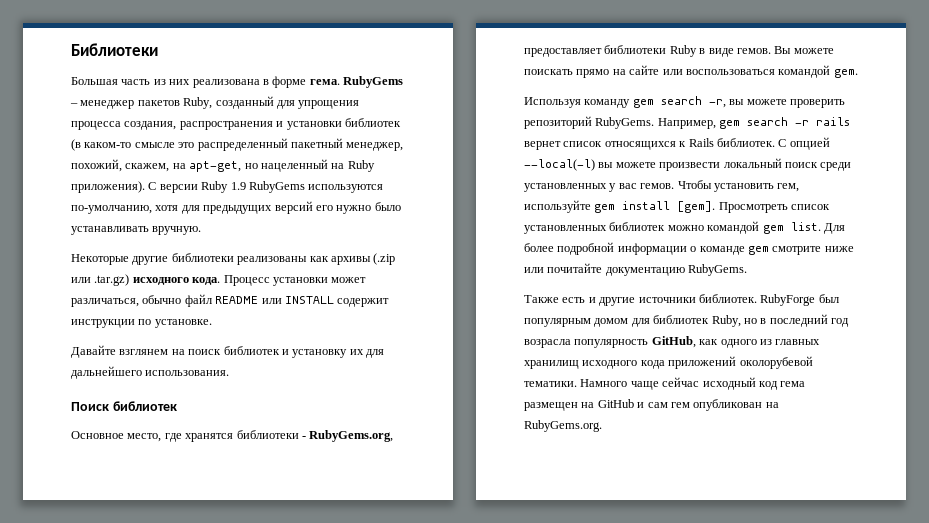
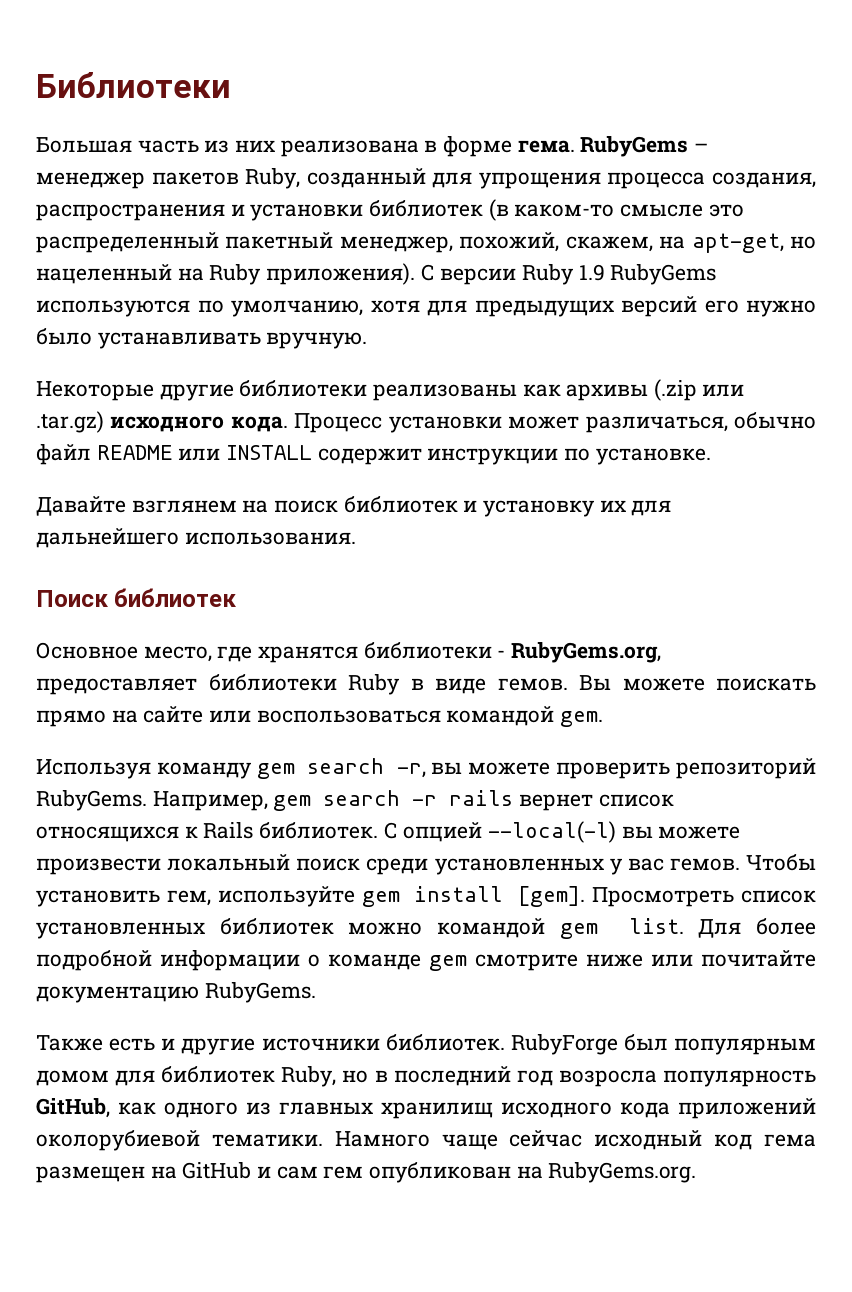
- С версии Ruby 1.9 RubyGems используются по-умолчанию, хотя для предыдущих версий его нужно было устанавливать вручную.
+ С версии Ruby 1.9 RubyGems используются по умолчанию, хотя для предыдущих версий его нужно было устанавливать вручную.
- RubyForge был популярным домом для библиотек Ruby, но в последний год возрасла популярность GitHub, как одного из главных хранилищ исходного кода приложений околорубевой тематики.
+ RubyForge был популярным домом для библиотек Ruby, но в последний год возросла популярность GitHub, как одного из главных хранилищ исходного кода приложений околорубиевой тематики.

